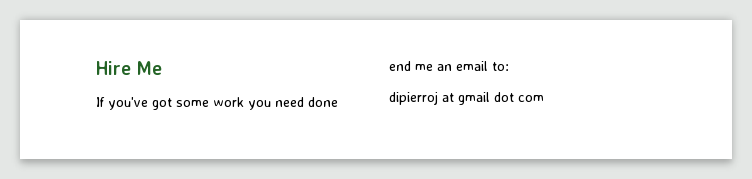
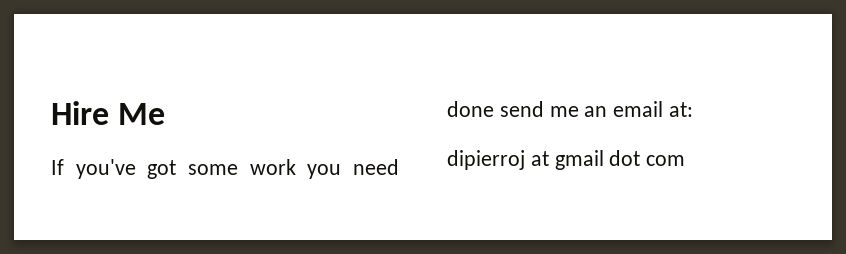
- If you've got some work you need done end me an email to:
+ If you've got some work you need done send me an email at:

